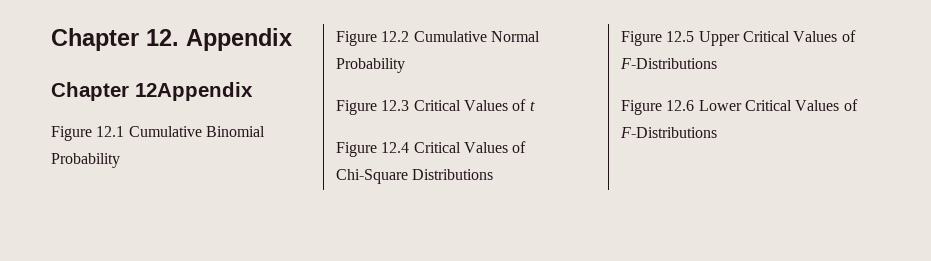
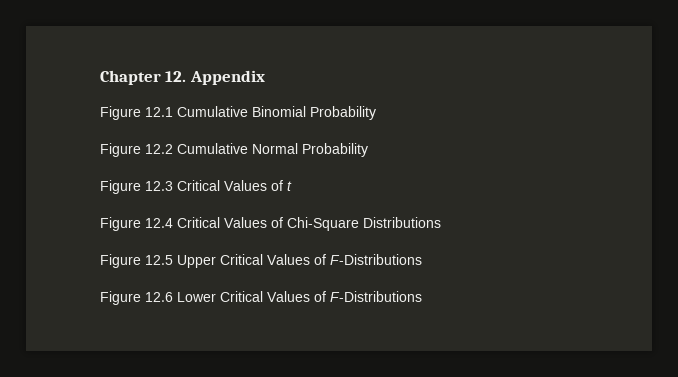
- Chapter 12Appendix

